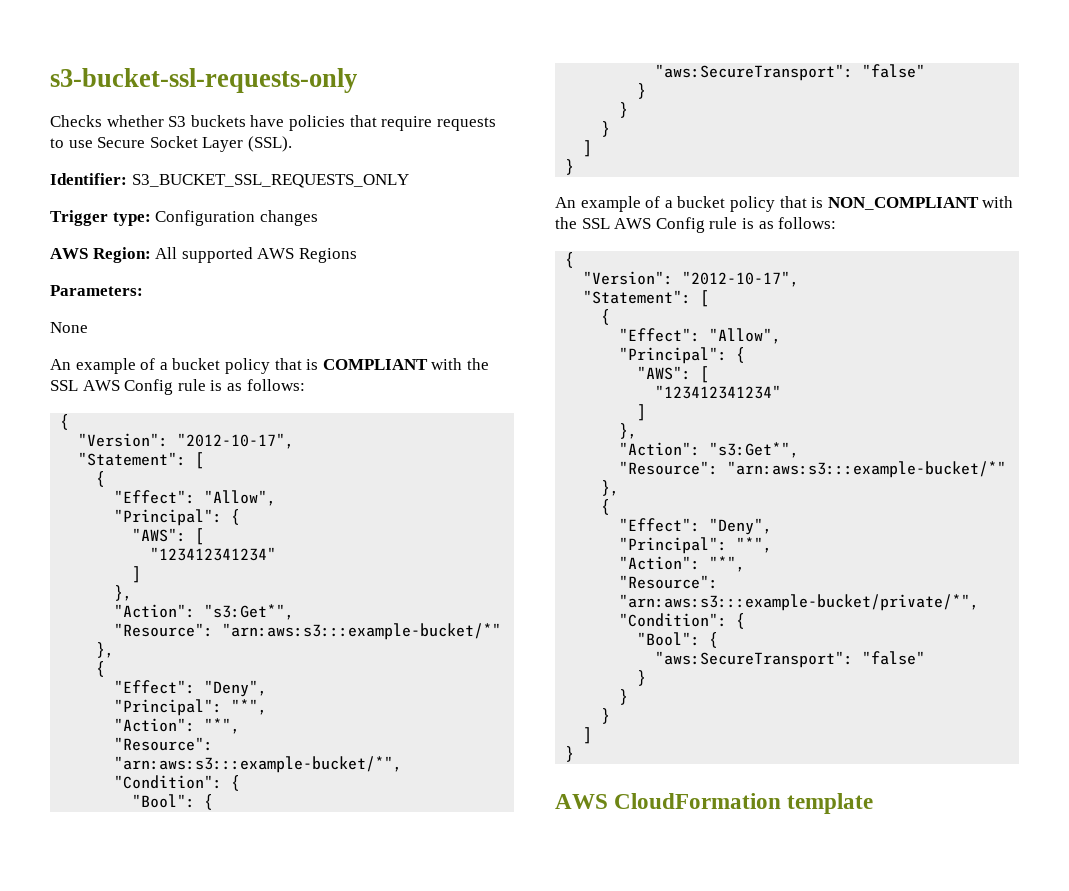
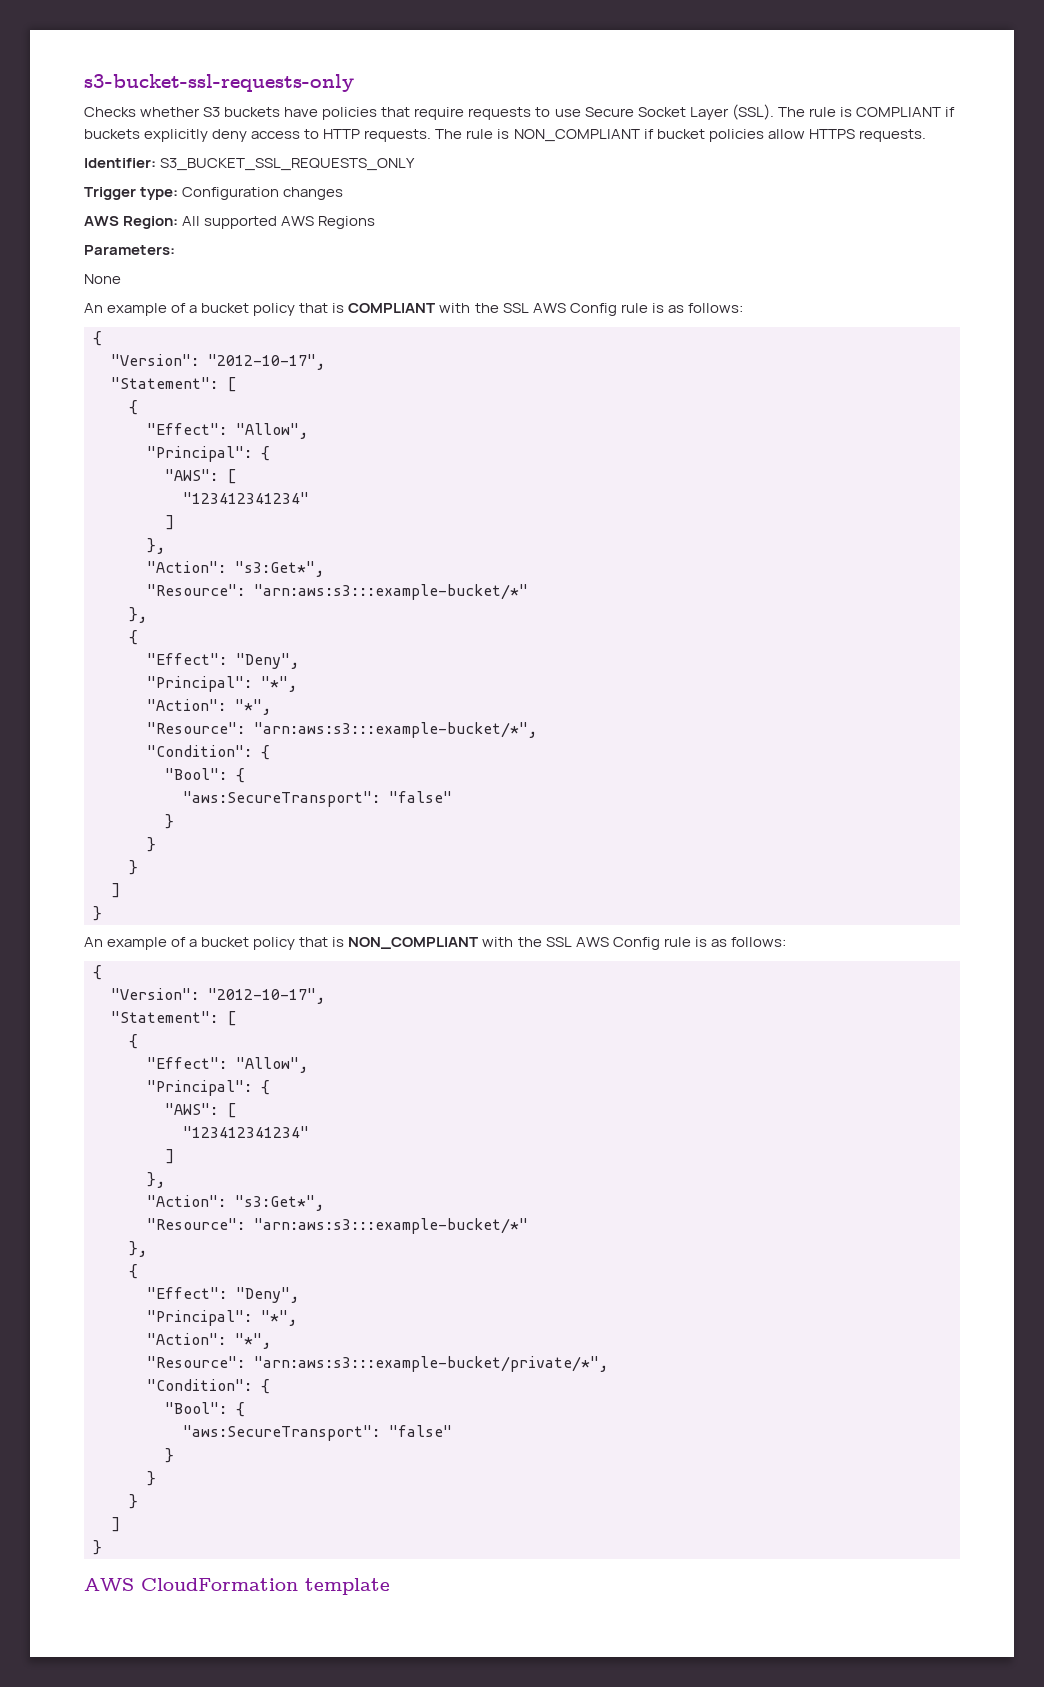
+ The rule is COMPLIANT if buckets explicitly deny access to HTTP requests. The rule is NON_COMPLIANT if bucket policies allow HTTPS requests.

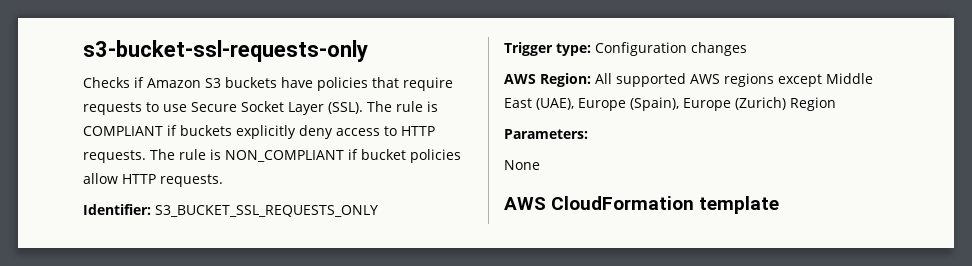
- Checks whether S3 buckets have policies that require requests to use Secure Socket Layer (SSL).
+ Checks if Amazon S3 buckets have policies that require requests to use Secure Socket Layer (SSL).
- The rule is NON_COMPLIANT if bucket policies allow HTTPS requests.
+ The rule is NON_COMPLIANT if bucket policies allow HTTP requests.
- AWS Region: All supported AWS Regions
+ AWS Region: All supported AWS regions except Middle East (UAE), Europe (Spain), Europe (Zurich) Region
  Parameters:
  None
- An example of a bucket policy that is COMPLIANT with the SSL AWS Config rule is as follows:
- {
- "Version": "2012-10-17",
- "Statement": [
- {
- "Effect": "Allow",
- "Principal": {
- "AWS": [
- "123412341234"
- ]
- },
- "Action": "s3:Get*",
- "Resource": "arn:aws:s3:::example-bucket/*"
- },
- {
- "Effect": "Deny",
- "Principal": "*",
- "Action": "*",
- "Resource": "arn:aws:s3:::example-bucket/*",
- "Condition": {
- "Bool": {
- "aws:SecureTransport": "false"
- }
- }
- }
- ]
- }
- An example of a bucket policy that is NON_COMPLIANT with the SSL AWS Config rule is as follows:
- {
- "Version": "2012-10-17",
- "Statement": [
- {
- "Effect": "Allow",
- "Principal": {
- "AWS": [
- "123412341234"
- ]
- },
- "Action": "s3:Get*",
- "Resource": "arn:aws:s3:::example-bucket/*"
- },
- {
- "Effect": "Deny",
- "Principal": "*",
- "Action": "*",
- "Resource": "arn:aws:s3:::example-bucket/private/*",
- "Condition": {
- "Bool": {
- "aws:SecureTransport": "false"
- }
- }
- }
- ]
- }

